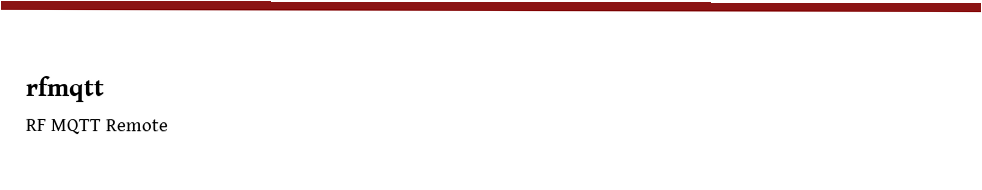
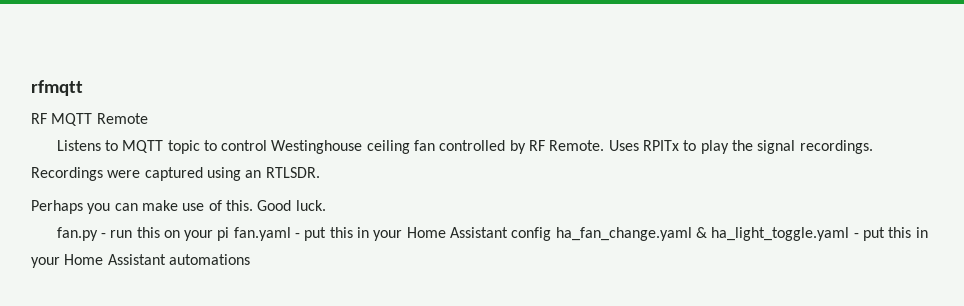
+ Listens to MQTT topic to control Westinghouse ceiling fan controlled by RF Remote. Uses RPITx to play the signal recordings. Recordings were captured using an RTLSDR.
+ Perhaps you can make use of this. Good luck.
+ fan.py - run this on your pi fan.yaml - put this in your Home Assistant config ha_fan_change.yaml & ha_light_toggle.yaml - put this in your Home Assistant automations

